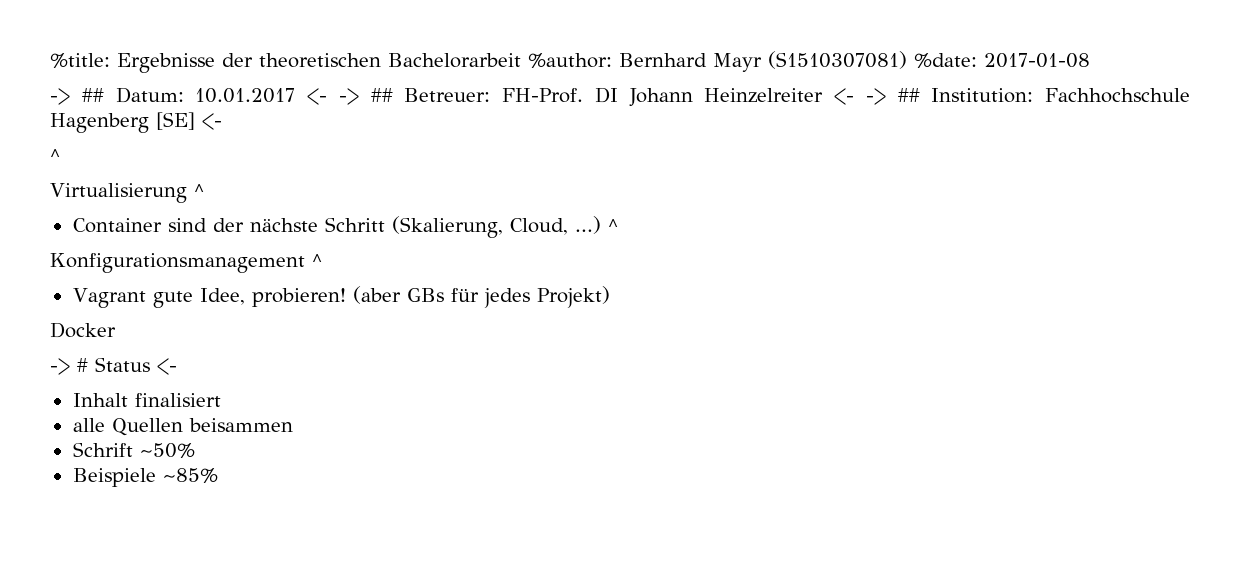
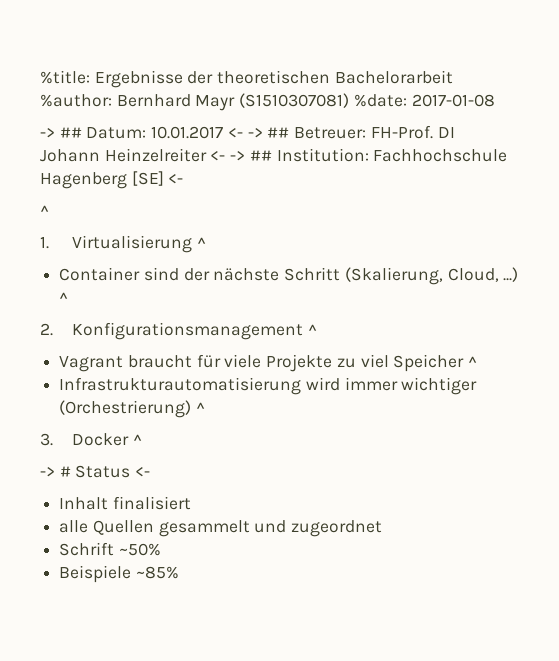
- Virtualisierung ^
+ 1. Virtualisierung ^
- Konfigurationsmanagement ^
+ 2. Konfigurationsmanagement ^
- Vagrant gute Idee, probieren! (aber GBs für jedes Projekt)
- Docker
+ Vagrant braucht für viele Projekte zu viel Speicher ^
+ Infrastrukturautomatisierung wird immer wichtiger (Orchestrierung) ^
+ 3. Docker ^
- alle Quellen beisammen
+ alle Quellen gesammelt und zugeordnet

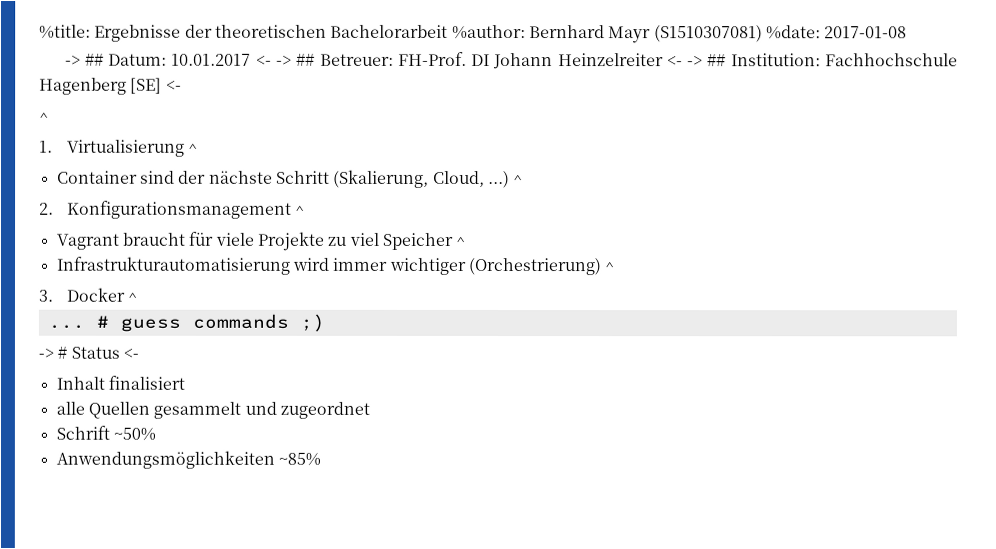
+ ... # guess commands ;)
- Beispiele ~85%
+ Anwendungsmöglichkeiten ~85%

